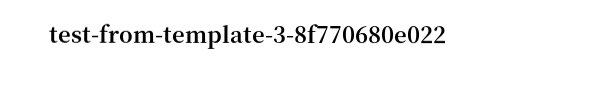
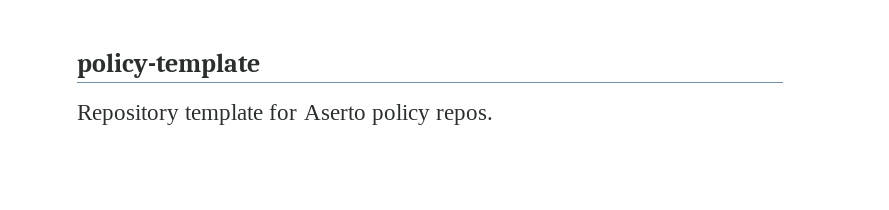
- test-from-template-3-8f770680e022
+ policy-template
+ Repository template for Aserto policy repos.

